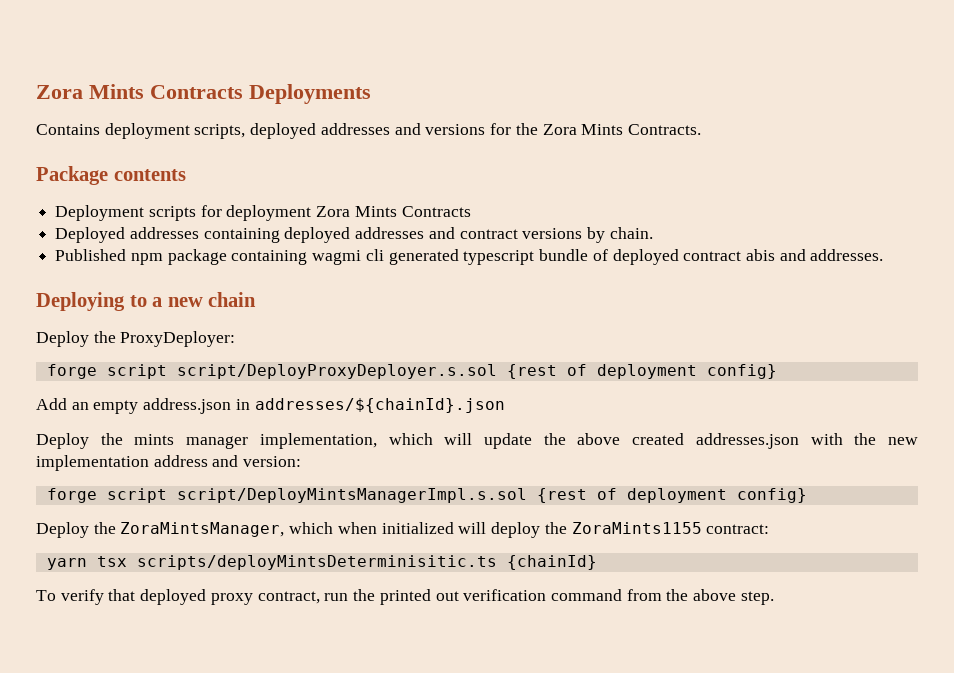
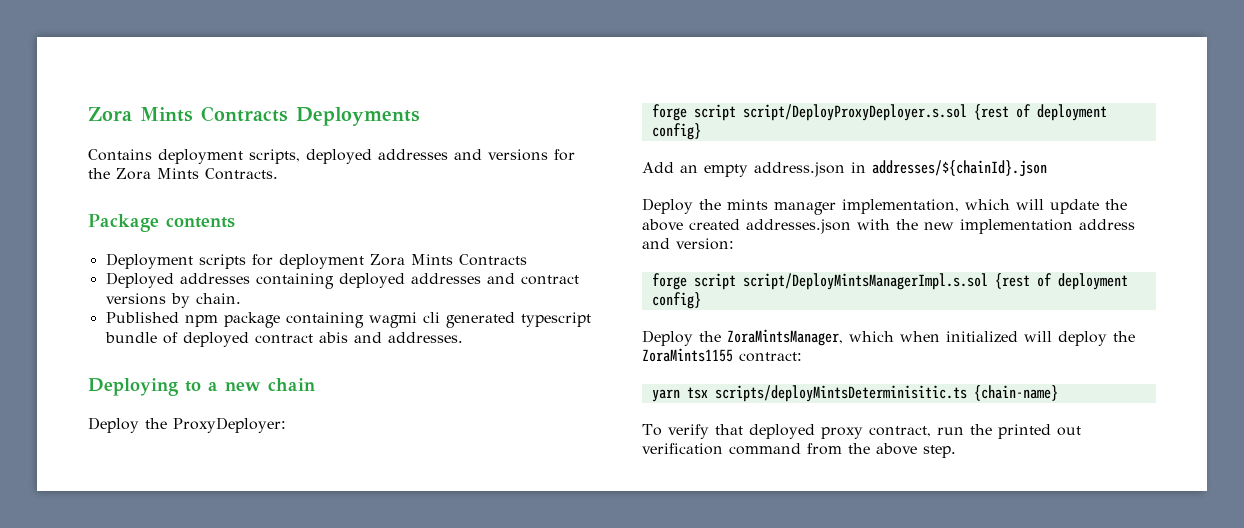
- yarn tsx scripts/deployMintsDeterminisitic.ts {chainId}
+ yarn tsx scripts/deployMintsDeterminisitic.ts {chain-name}

